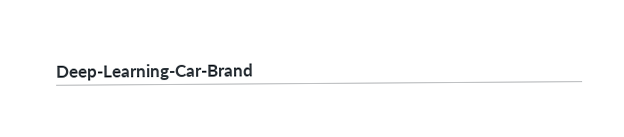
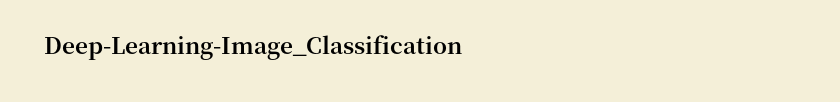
- Deep-Learning-Car-Brand
+ Deep-Learning-Image_Classification

